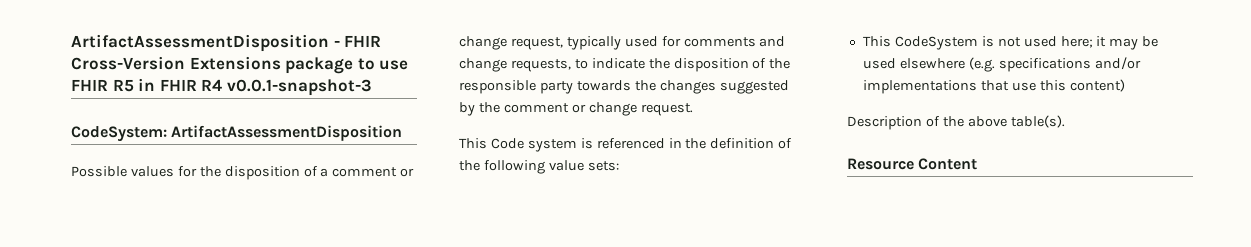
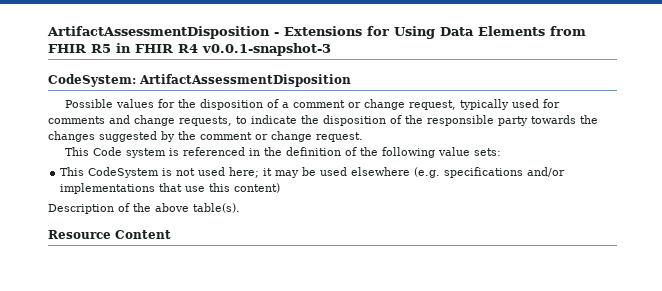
- ArtifactAssessmentDisposition - FHIR Cross-Version Extensions package to use FHIR R5 in FHIR R4 v0.0.1-snapshot-3
+ ArtifactAssessmentDisposition - Extensions for Using Data Elements from FHIR R5 in FHIR R4 v0.0.1-snapshot-3

